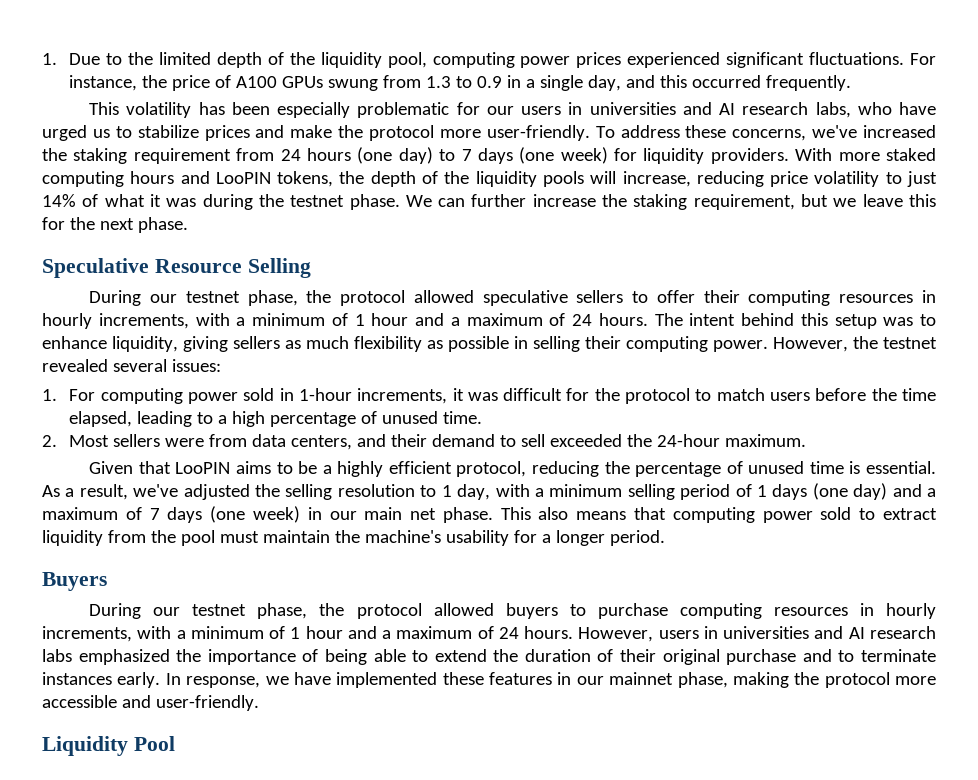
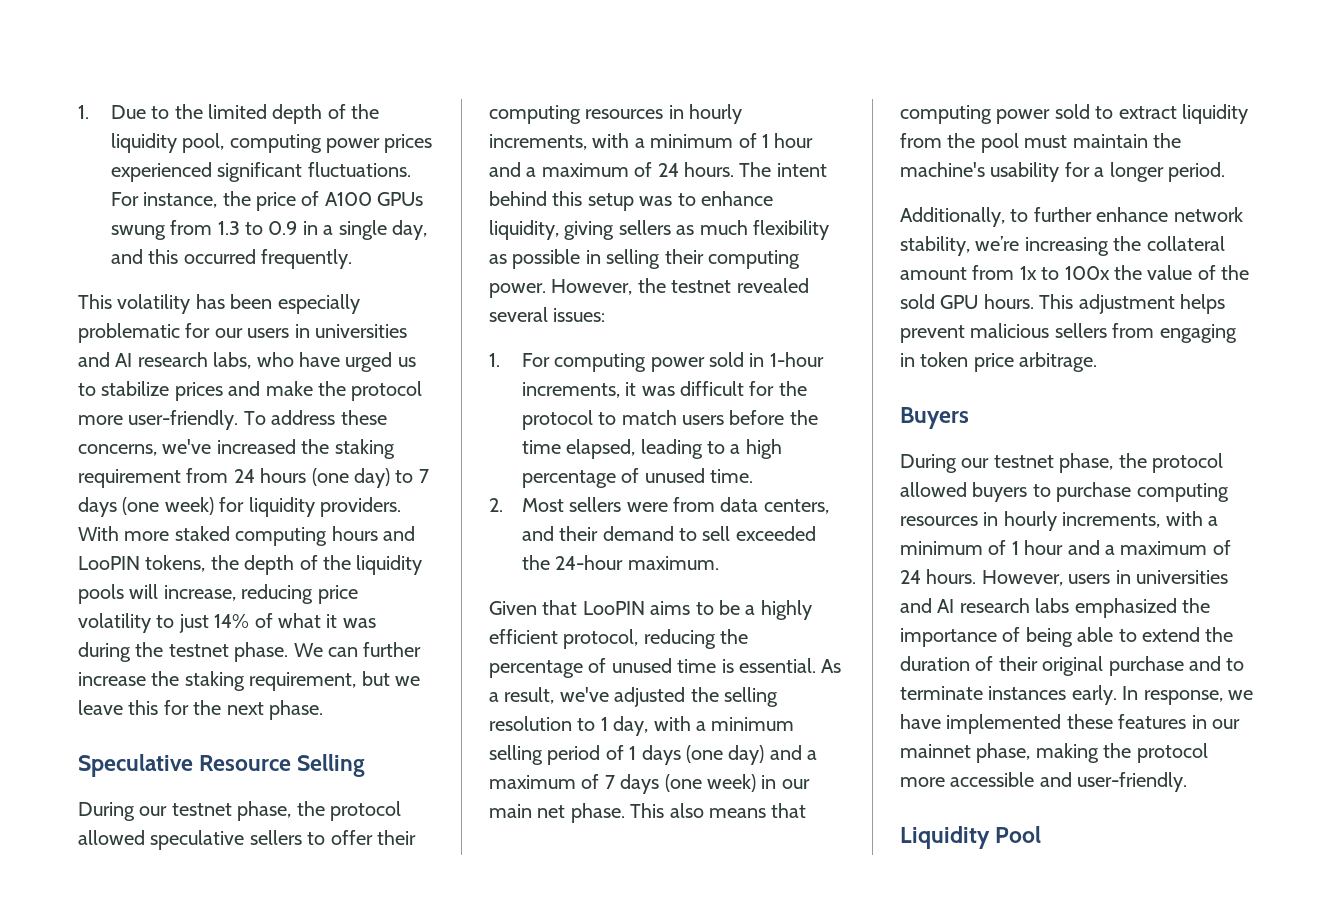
+ Additionally, to further enhance network stability, we’re increasing the collateral amount from 1x to 100x the value of the sold GPU hours. This adjustment helps prevent malicious sellers from engaging in token price arbitrage.

